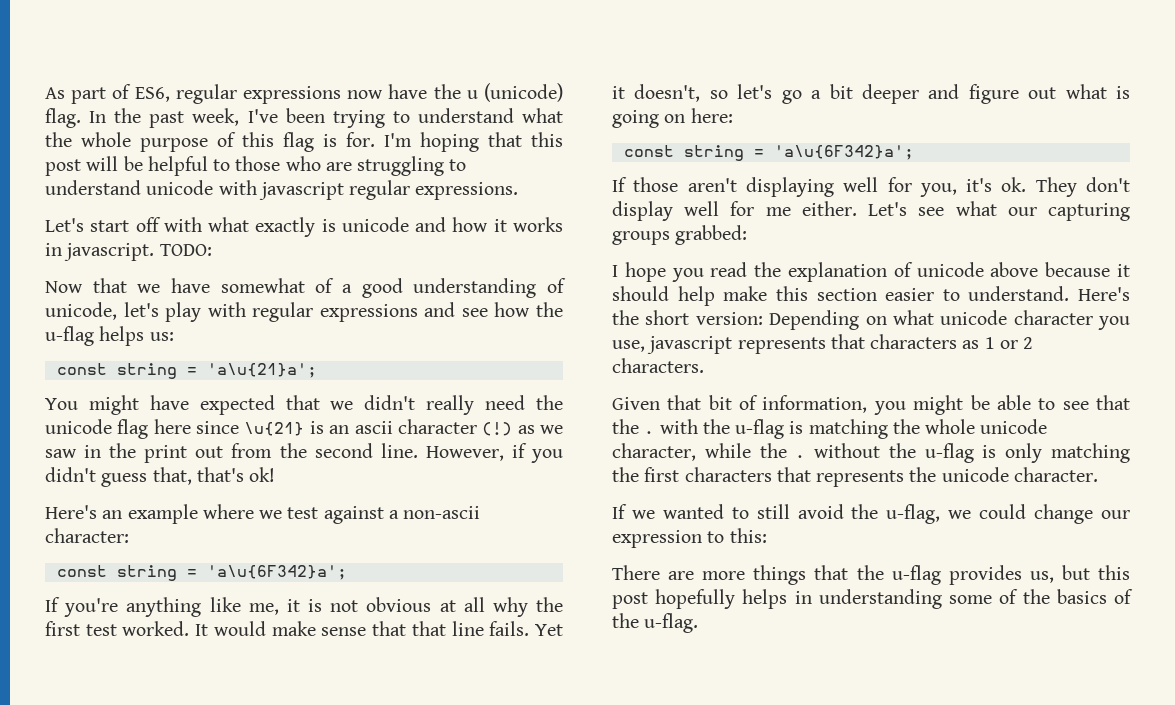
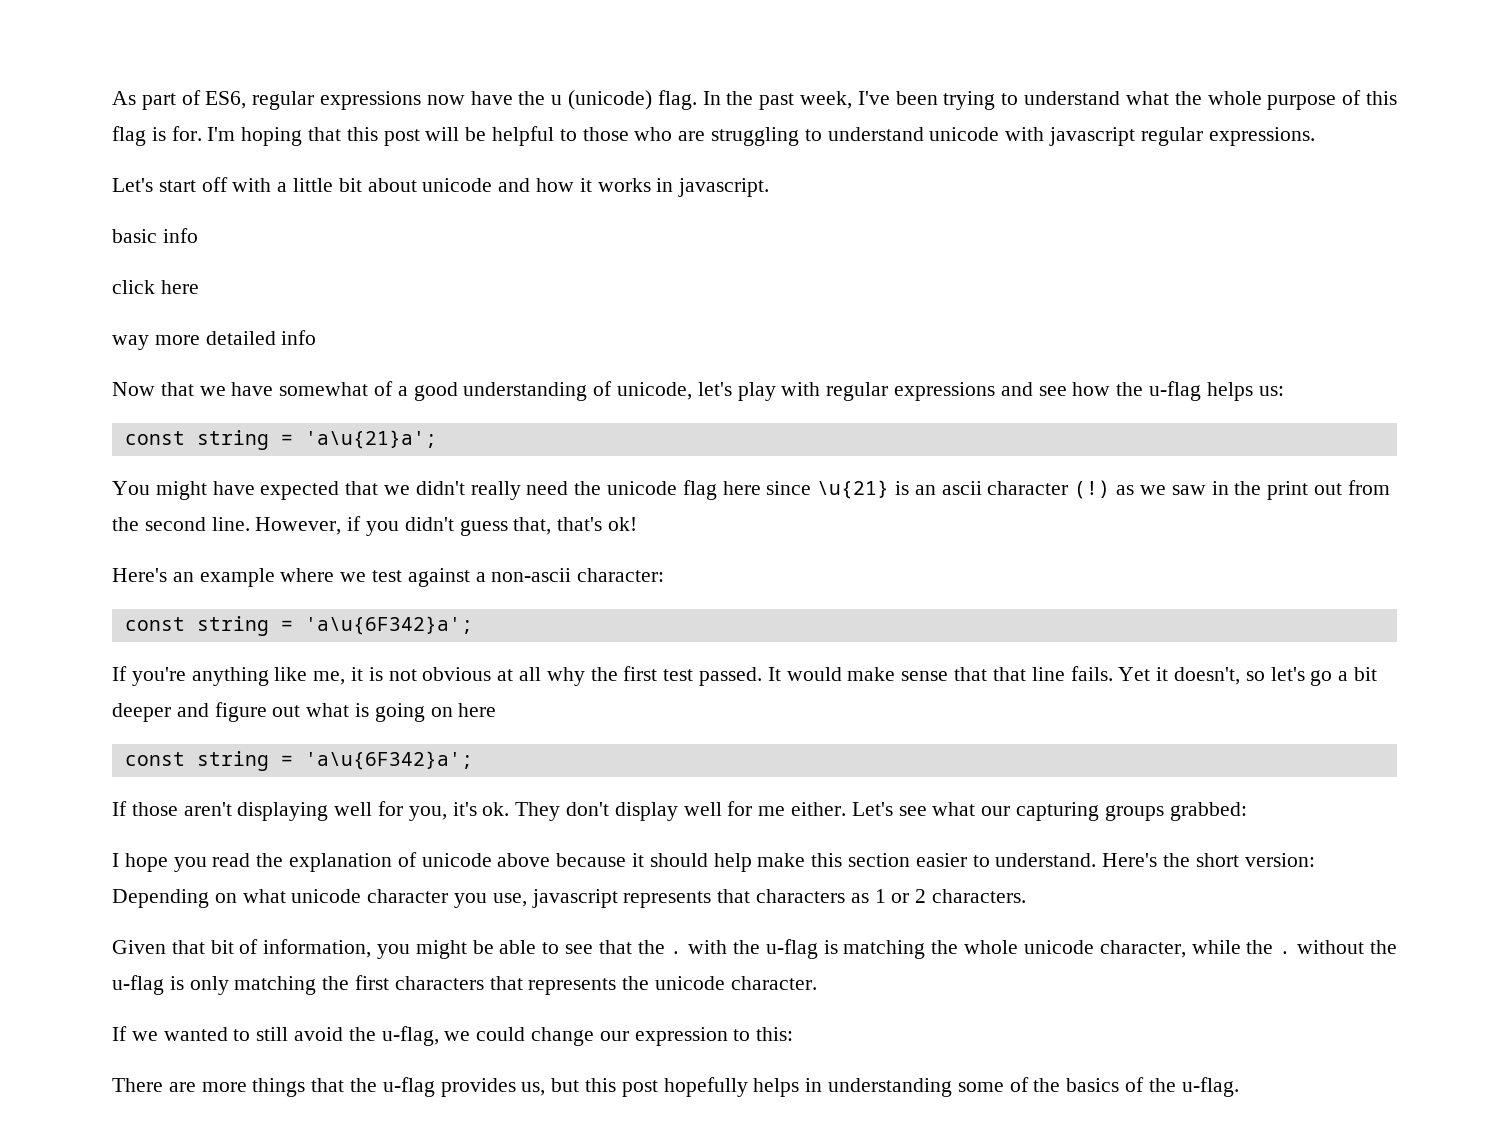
- Let's start off with what exactly is unicode and how it works in javascript. TODO:
+ Let's start off with a little bit about unicode and how it works in javascript.
+ basic info
+ click here
+ way more detailed info
- If you're anything like me, it is not obvious at all why the first test worked.
+ If you're anything like me, it is not obvious at all why the first test passed.
- Yet it doesn't, so let's go a bit deeper and figure out what is going on here:
+ Yet it doesn't, so let's go a bit deeper and figure out what is going on here

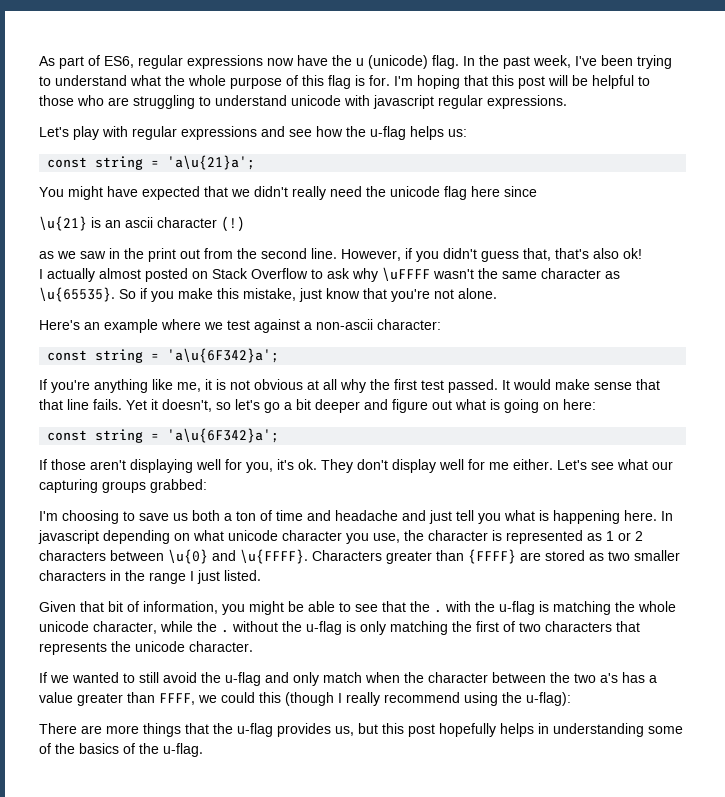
- Let's start off with a little bit about unicode and how it works in javascript.
- basic info
- click here
- way more detailed info
- Now that we have somewhat of a good understanding of unicode, let's play with regular expressions and see how the u-flag helps us:
+ Let's play with regular expressions and see how the u-flag helps us:
- You might have expected that we didn't really need the unicode flag here since \u{21} is an ascii character (!) as we saw in the print out from the second line.
+ You might have expected that we didn't really need the unicode flag here since
+ \u{21} is an ascii character (!)
+ as we saw in the print out from the second line.
- However, if you didn't guess that, that's ok!
+ However, if you didn't guess that, that's also ok!
+ I actually almost posted on Stack Overflow to ask why \uFFFF wasn't the same character as \u{65535}. So if you make this mistake, just know that you're not alone.
- Yet it doesn't, so let's go a bit deeper and figure out what is going on here
+ Yet it doesn't, so let's go a bit deeper and figure out what is going on here:
- I hope you read the explanation of unicode above because it should help make this section easier to understand. Here's the short version: Depending on what unicode character you use, javascript represents that characters as 1 or 2 characters.
+ I'm choosing to save us both a ton of time and headache and just tell you what is happening here. In javascript depending on what unicode character you use, the character is represented as 1 or 2 characters between \u{0} and \u{FFFF}. Characters greater than {FFFF} are stored as two smaller characters in the range I just listed.
- Given that bit of information, you might be able to see that the . with the u-flag is matching the whole unicode character, while the . without the u-flag is only matching the first characters that represents the unicode character.
+ Given that bit of information, you might be able to see that the . with the u-flag is matching the whole unicode character, while the . without the u-flag is only matching the first of two characters that represents the unicode character.
- If we wanted to still avoid the u-flag, we could change our expression to this:
+ If we wanted to still avoid the u-flag and only match when the character between the two a's has a value greater than FFFF, we could this (though I really recommend using the u-flag):

